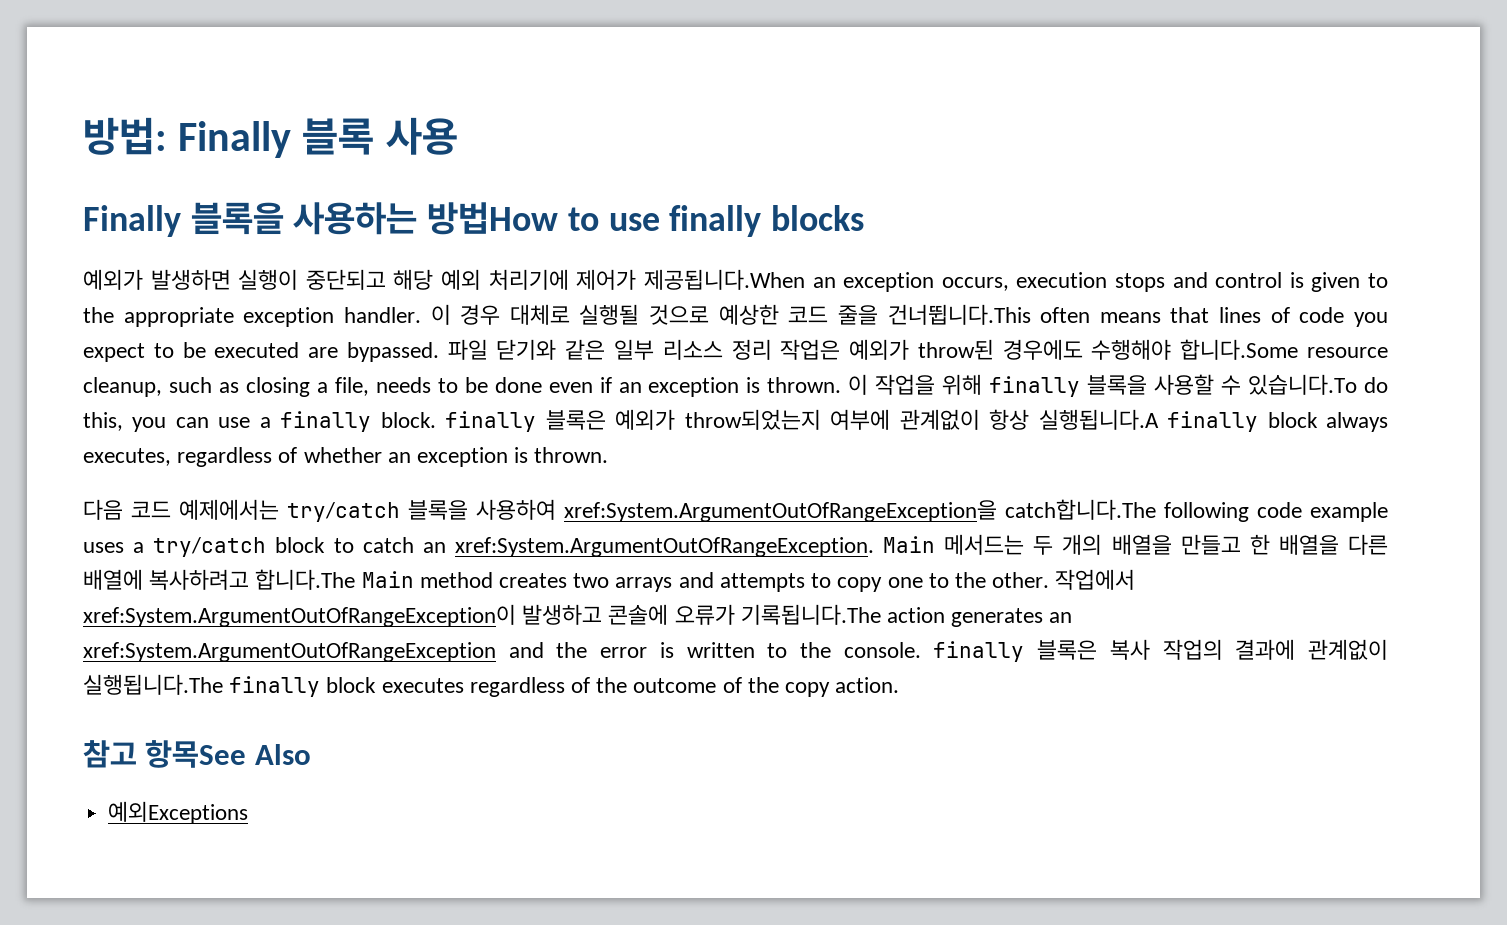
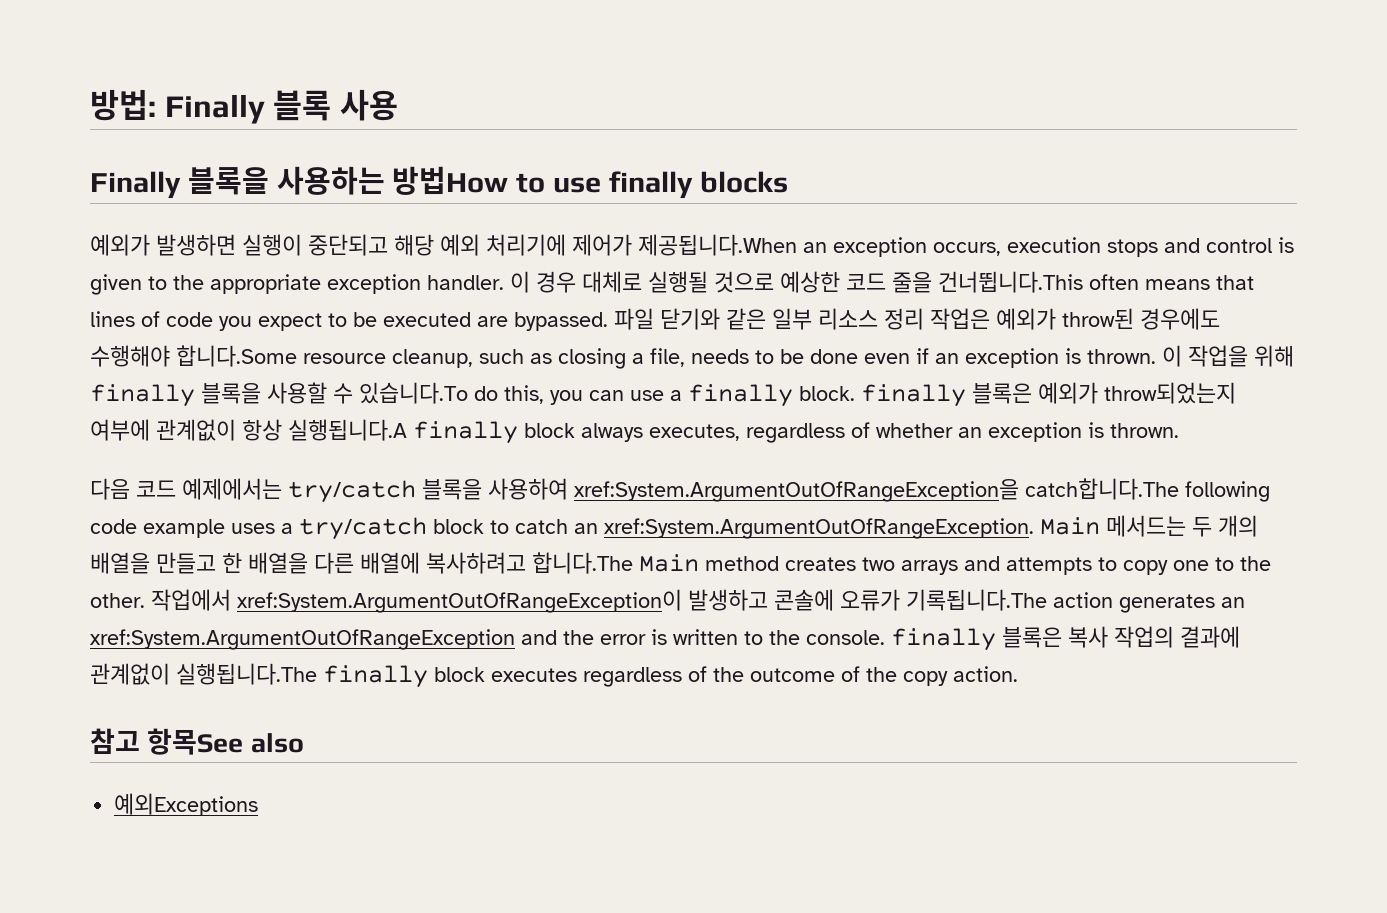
- 참고 항목See Also
+ 참고 항목See also

